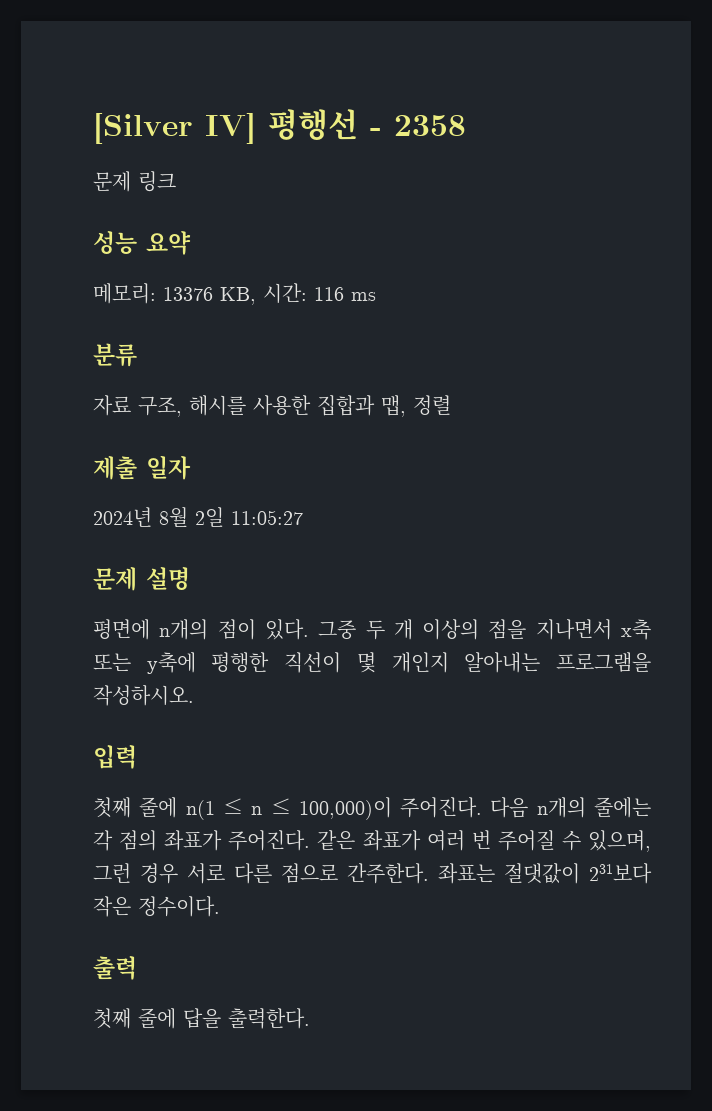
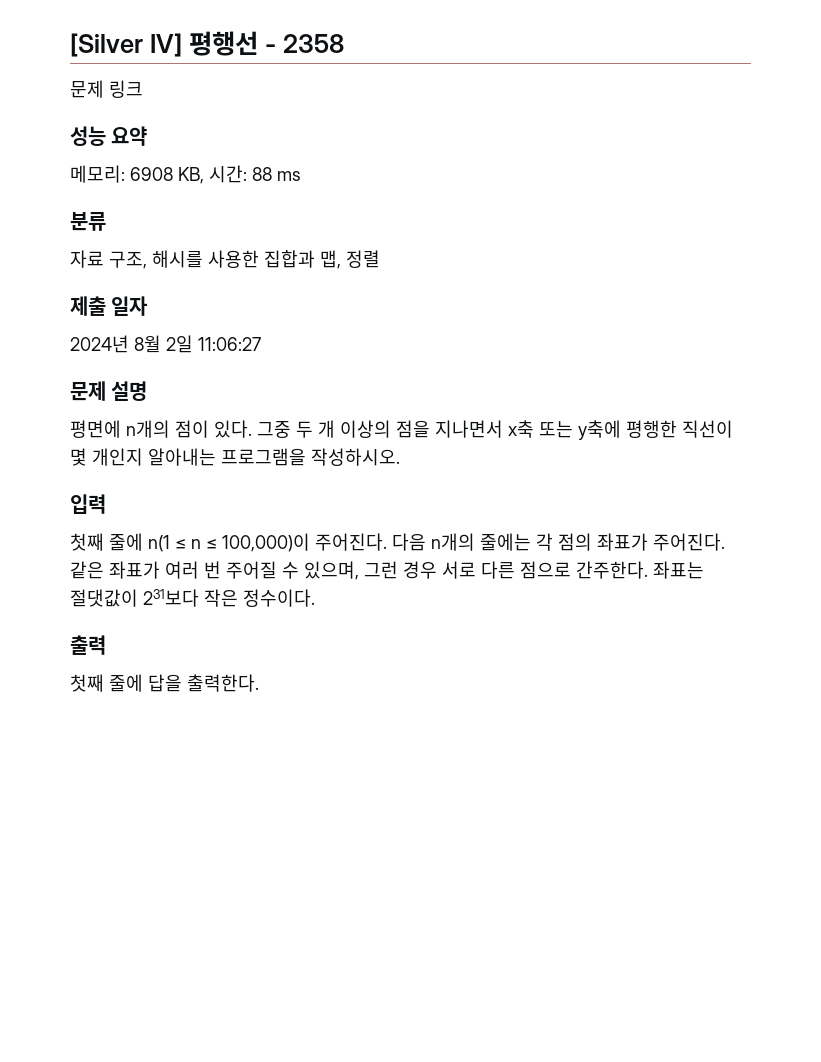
- 메모리: 13376 KB, 시간: 116 ms
+ 메모리: 6908 KB, 시간: 88 ms
- 2024년 8월 2일 11:05:27
+ 2024년 8월 2일 11:06:27

